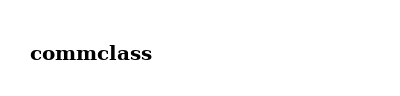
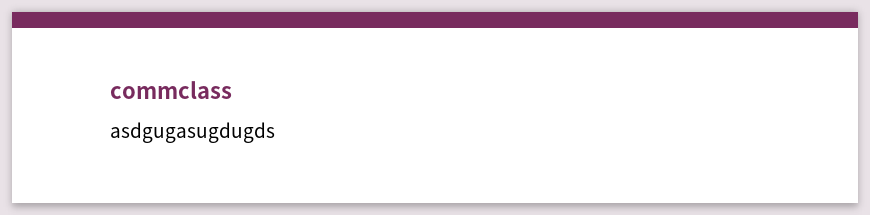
+ asdgugasugdugds

